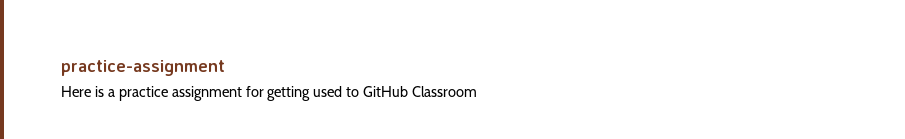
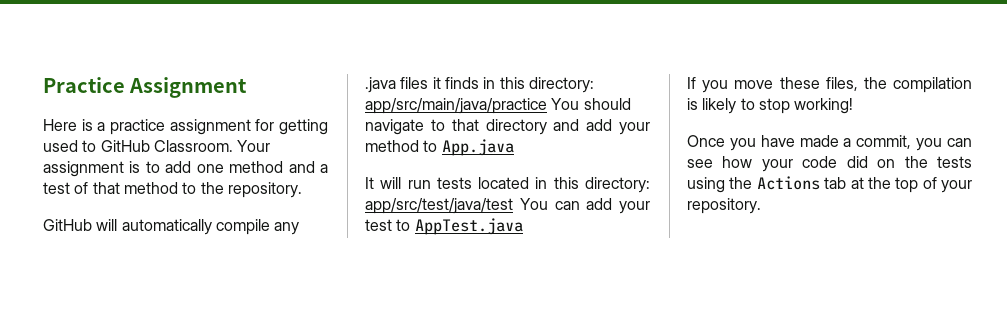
- practice-assignment
+ Practice Assignment
- Here is a practice assignment for getting used to GitHub Classroom
+ Here is a practice assignment for getting used to GitHub Classroom. Your assignment is to add one method and a test of that method to the repository.
+ GitHub will automatically compile any .java files it finds in this directory: app/src/main/java/practice You should navigate to that directory and add your method to App.java
+ It will run tests located in this directory: app/src/test/java/test You can add your test to AppTest.java
+ If you move these files, the compilation is likely to stop working!
+ Once you have made a commit, you can see how your code did on the tests using the Actions tab at the top of your repository.

